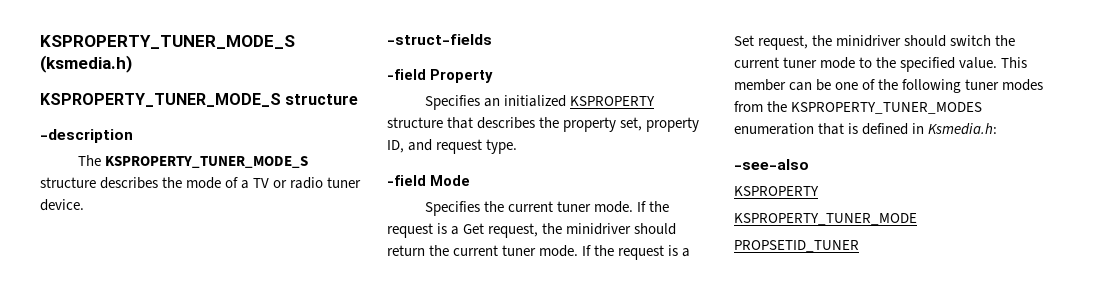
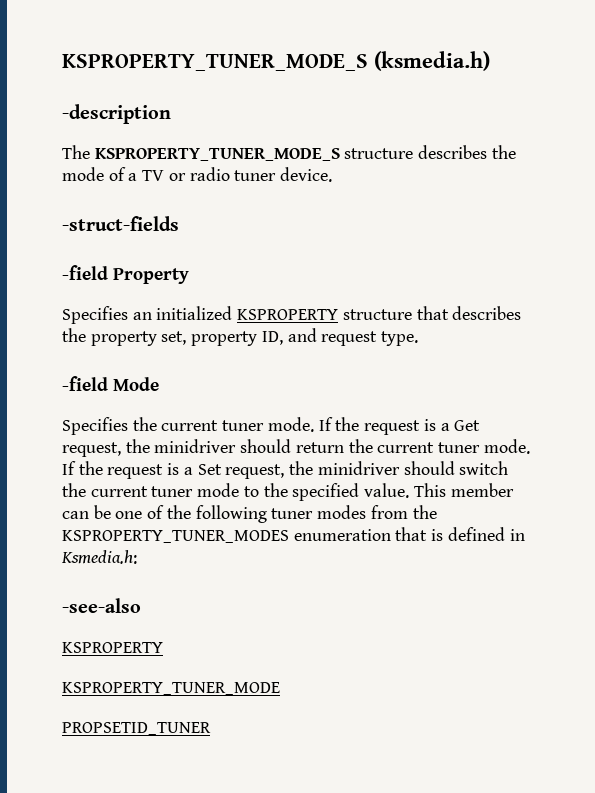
  KSPROPERTY_TUNER_MODE_S (ksmedia.h)
- KSPROPERTY_TUNER_MODE_S structure

